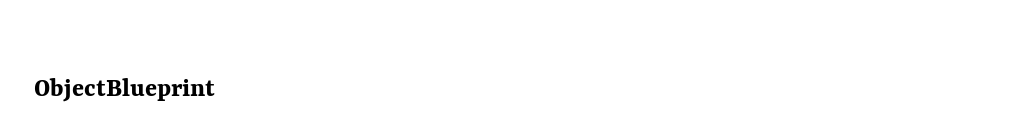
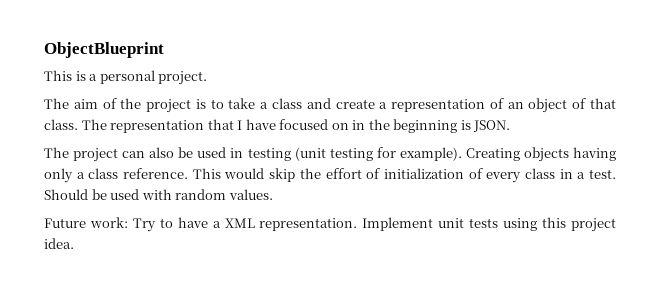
+ This is a personal project.
+ The aim of the project is to take a class and create a representation of an object of that class. The representation that I have focused on in the beginning is JSON.
+ The project can also be used in testing (unit testing for example). Creating objects having only a class reference. This would skip the effort of initialization of every class in a test. Should be used with random values.
+ Future work: Try to have a XML representation. Implement unit tests using this project idea.

